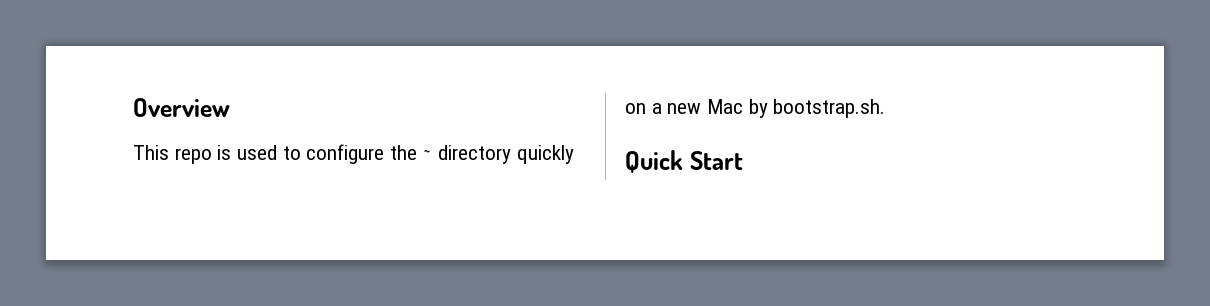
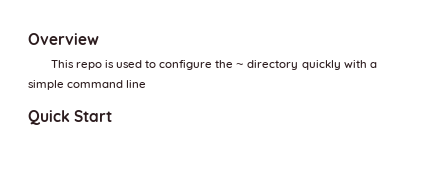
- This repo is used to configure the ~ directory quickly on a new Mac by bootstrap.sh.
+ This repo is used to configure the ~ directory quickly with a simple command line

